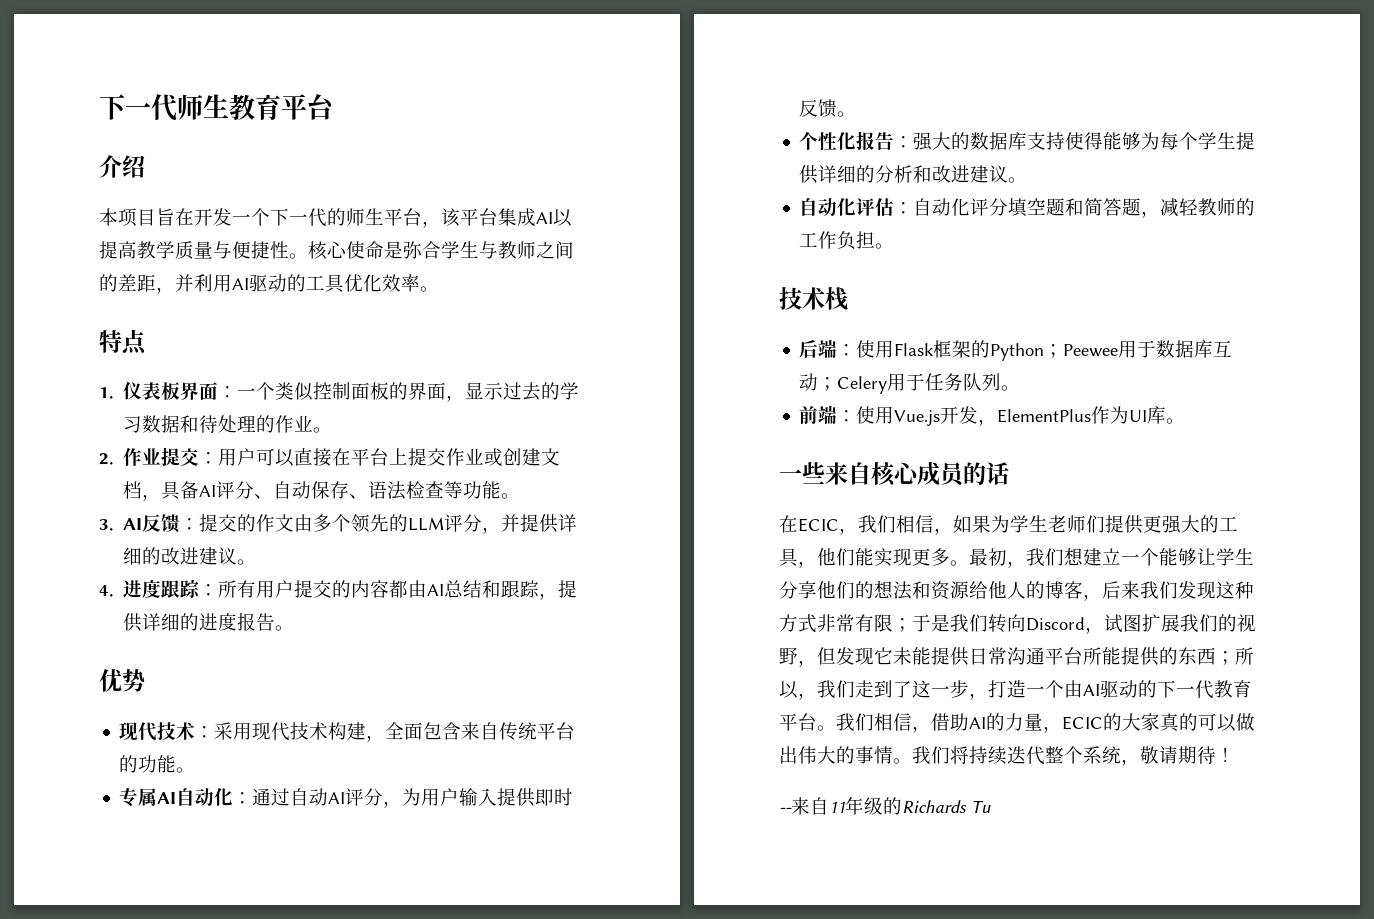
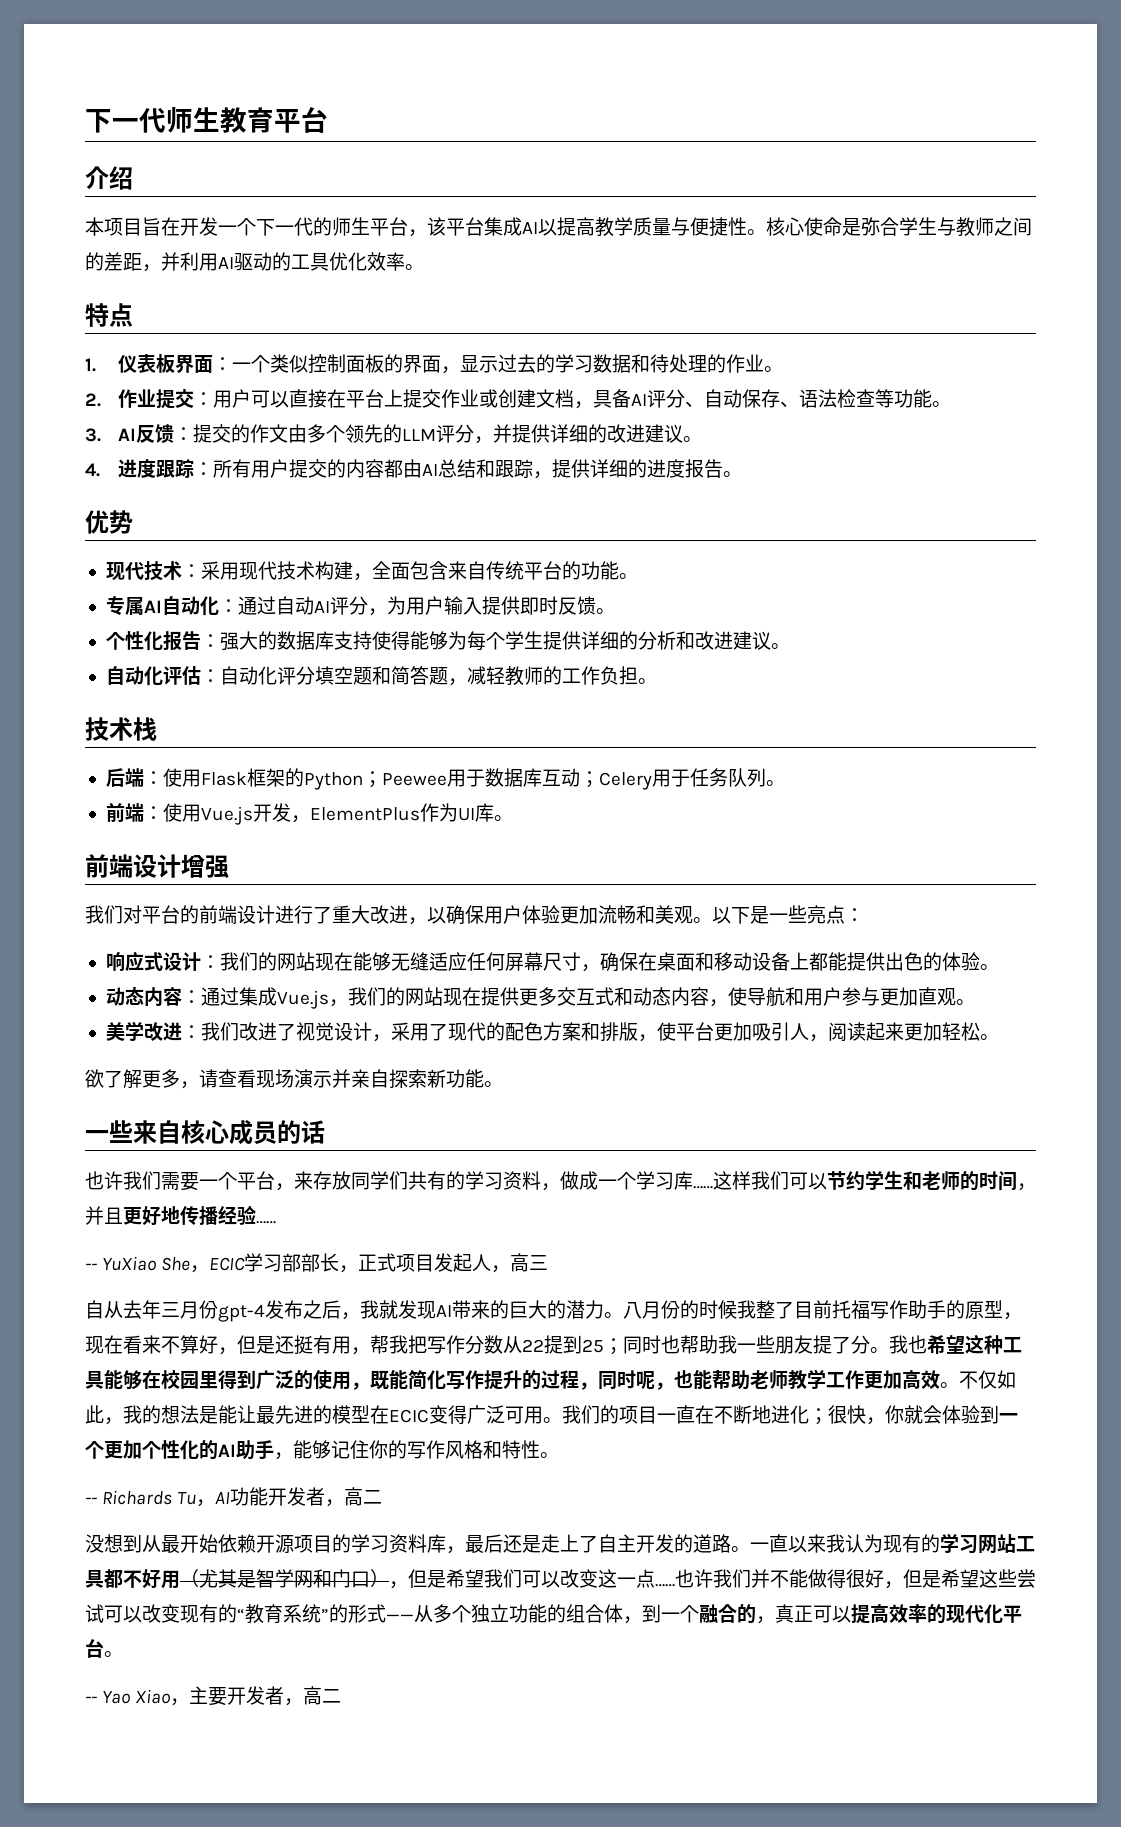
+ 前端设计增强
+ 我们对平台的前端设计进行了重大改进，以确保用户体验更加流畅和美观。以下是一些亮点：
+ 响应式设计：我们的网站现在能够无缝适应任何屏幕尺寸，确保在桌面和移动设备上都能提供出色的体验。
+ 动态内容：通过集成Vue.js，我们的网站现在提供更多交互式和动态内容，使导航和用户参与更加直观。
+ 美学改进：我们改进了视觉设计，采用了现代的配色方案和排版，使平台更加吸引人，阅读起来更加轻松。
+ 欲了解更多，请查看现场演示并亲自探索新功能。
- 在ECIC，我们相信，如果为学生老师们提供更强大的工具，他们能实现更多。最初，我们想建立一个能够让学生分享他们的想法和资源给他人的博客，后来我们发现这种方式非常有限；于是我们转向Discord，试图扩展我们的视野，但发现它未能提供日常沟通平台所能提供的东西；所以，我们走到了这一步，打造一个由AI驱动的下一代教育平台。我们相信，借助AI的力量，ECIC的大家真的可以做出伟大的事情。我们将持续迭代整个系统，敬请期待！
- --来自11年级的Richards Tu
+ 也许我们需要一个平台，来存放同学们共有的学习资料，做成一个学习库……这样我们可以节约学生和老师的时间，并且更好地传播经验……
+ -- YuXiao She，ECIC学习部部长，正式项目发起人，高三
+ 自从去年三月份gpt-4发布之后，我就发现AI带来的巨大的潜力。八月份的时候我整了目前托福写作助手的原型，现在看来不算好，但是还挺有用，帮我把写作分数从22提到25；同时也帮助我一些朋友提了分。我也希望这种工具能够在校园里得到广泛的使用，既能简化写作提升的过程，同时呢，也能帮助老师教学工作更加高效。不仅如此，我的想法是能让最先进的模型在ECIC变得广泛可用。我们的项目一直在不断地进化；很快，你就会体验到一个更加个性化的AI助手，能够记住你的写作风格和特性。
+ -- Richards Tu，AI功能开发者，高二
+ 没想到从最开始依赖开源项目的学习资料库，最后还是走上了自主开发的道路。一直以来我认为现有的学习网站工具都不好用（尤其是智学网和门口），但是希望我们可以改变这一点……也许我们并不能做得很好，但是希望这些尝试可以改变现有的“教育系统”的形式——从多个独立功能的组合体，到一个融合的，真正可以提高效率的现代化平台。
+ -- Yao Xiao，主要开发者，高二

